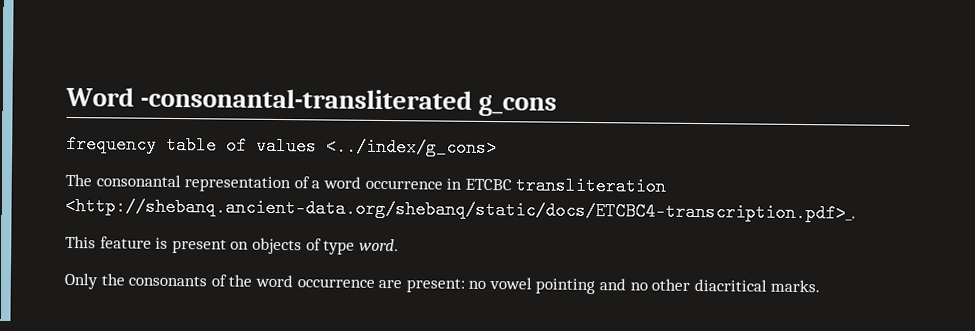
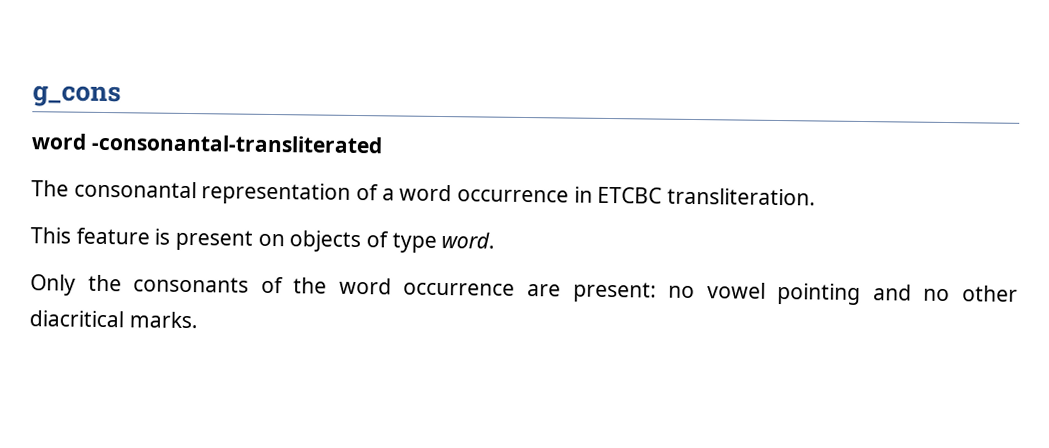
- Word -consonantal-transliterated g_cons
+ g_cons
- frequency table of values <../index/g_cons>
+ word -consonantal-transliterated
- The consonantal representation of a word occurrence in ETCBC transliteration <http://shebanq.ancient-data.org/shebanq/static/docs/ETCBC4-transcription.pdf>_.
+ The consonantal representation of a word occurrence in ETCBC transliteration.

